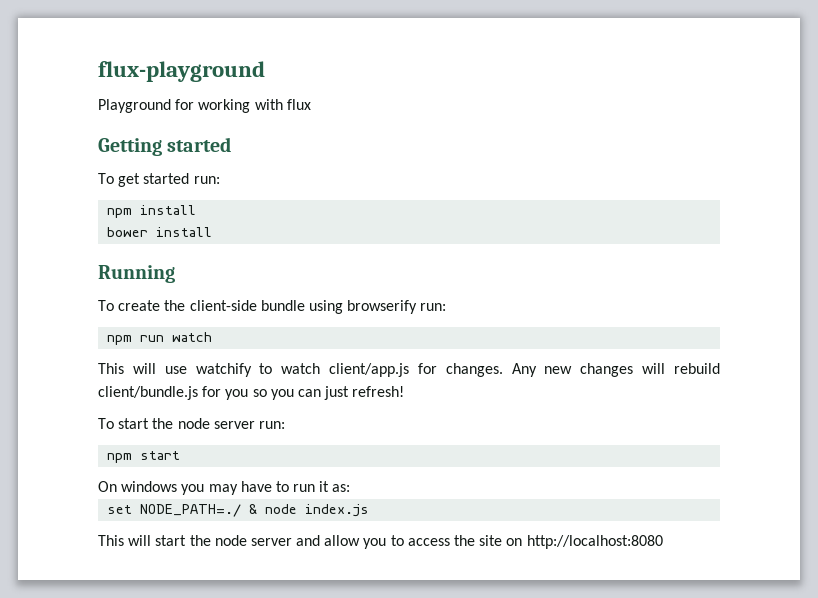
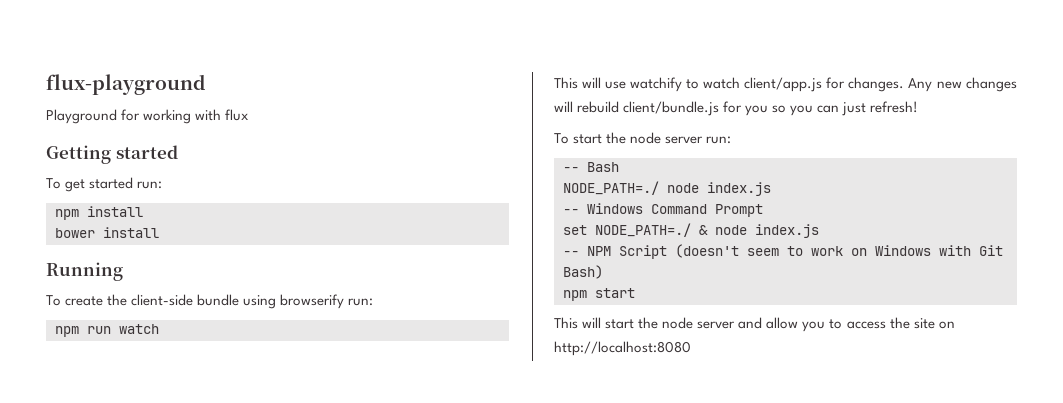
- npm start
- On windows you may have to run it as:
+ -- Bash
+ NODE_PATH=./ node index.js
+ -- Windows Command Prompt
+ -- NPM Script (doesn't seem to work on Windows with Git Bash)
+ npm start

